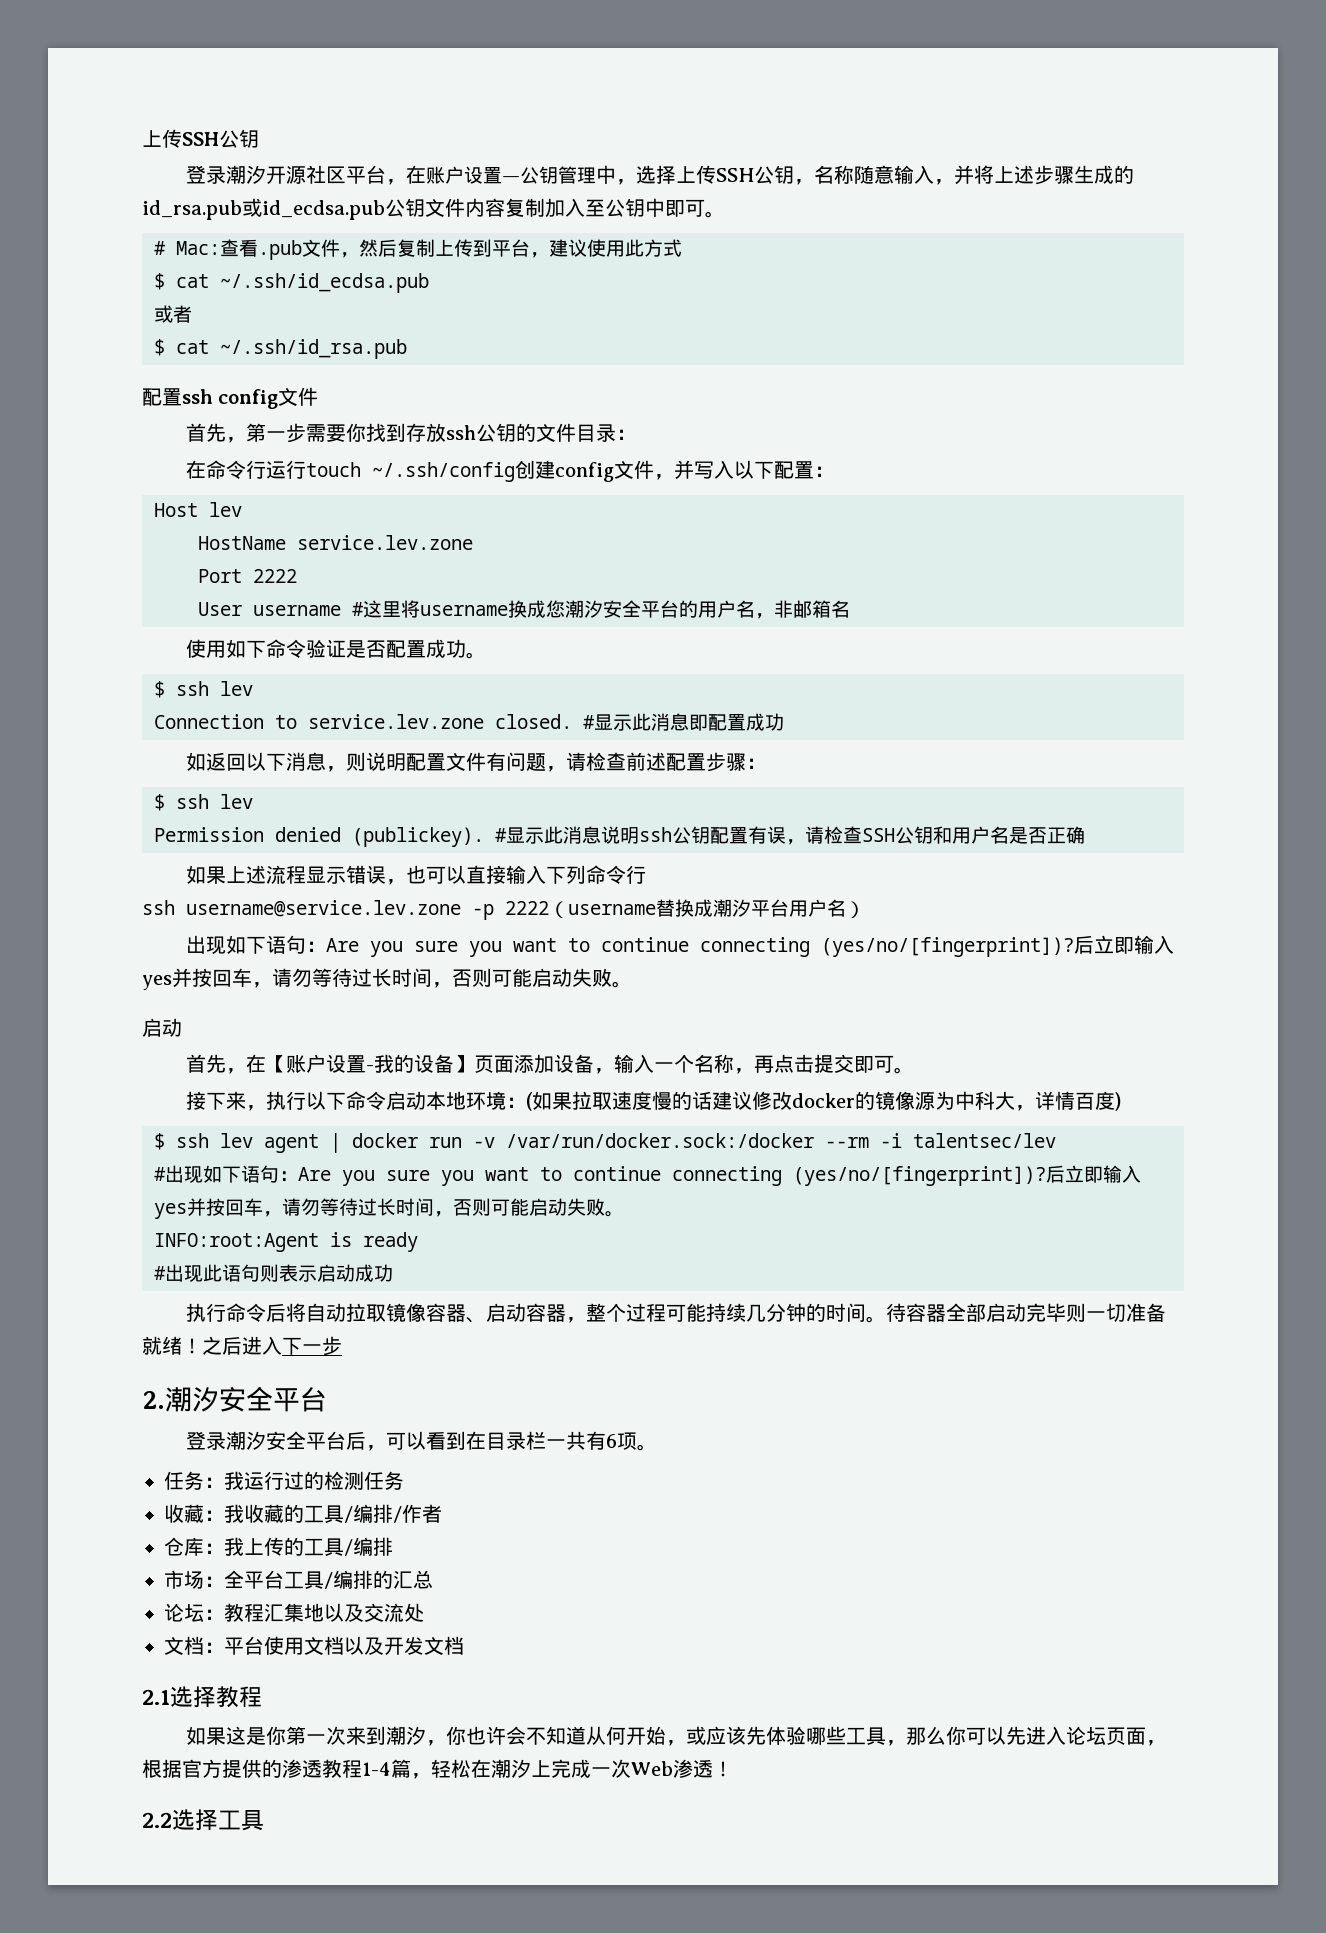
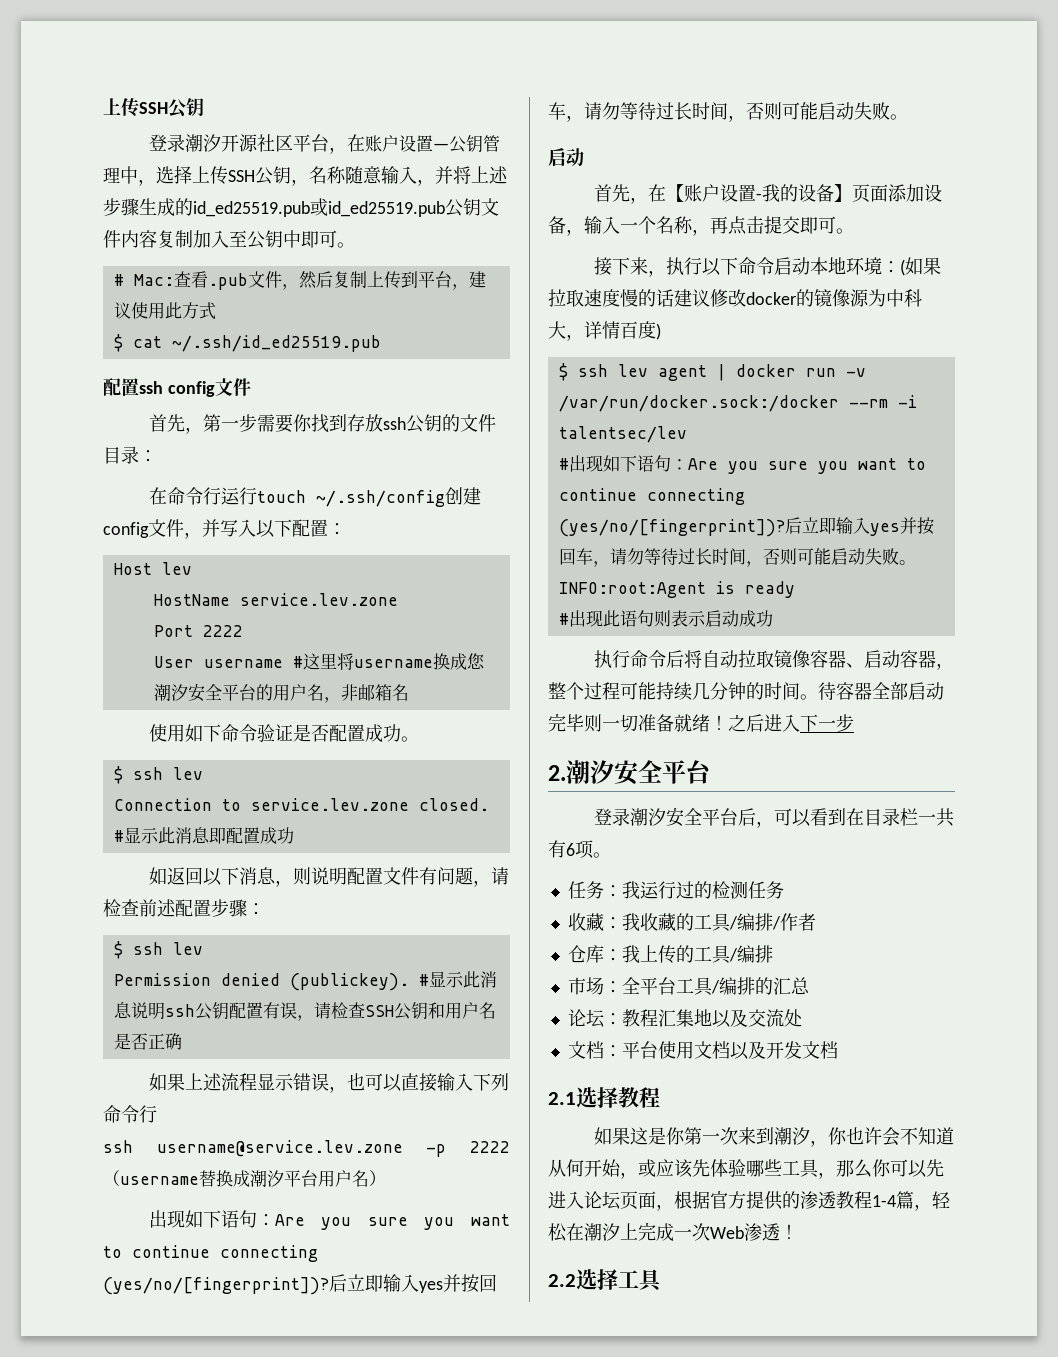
- 登录潮汐开源社区平台，在账户设置—公钥管理中，选择上传SSH公钥，名称随意输入，并将上述步骤生成的id_rsa.pub或id_ecdsa.pub公钥文件内容复制加入至公钥中即可。
+ 登录潮汐开源社区平台，在账户设置—公钥管理中，选择上传SSH公钥，名称随意输入，并将上述步骤生成的id_ed25519.pub或id_ed25519.pub公钥文件内容复制加入至公钥中即可。
- $ cat ~/.ssh/id_ecdsa.pub
- 或者
- $ cat ~/.ssh/id_rsa.pub
+ $ cat ~/.ssh/id_ed25519.pub

